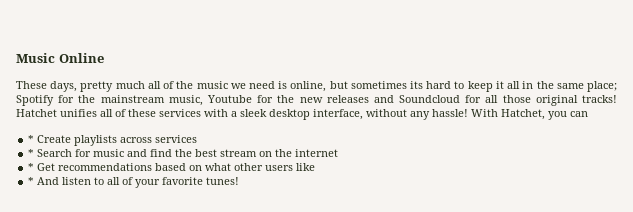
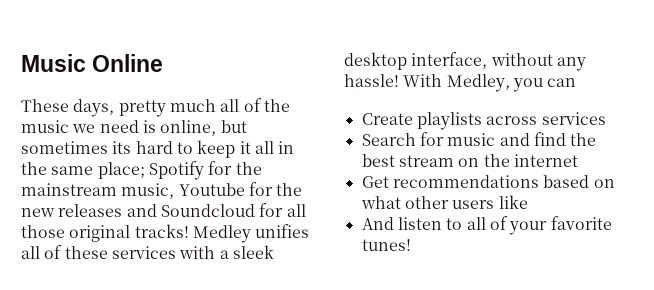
- Hatchet unifies all of these services with a sleek desktop interface, without any hassle!
+ Medley unifies all of these services with a sleek desktop interface, without any hassle!
- With Hatchet, you can
+ With Medley, you can
- * Create playlists across services
+ Create playlists across services
- * Search for music and find the best stream on the internet
+ Search for music and find the best stream on the internet
- * Get recommendations based on what other users like
+ Get recommendations based on what other users like
- * And listen to all of your favorite tunes!
+ And listen to all of your favorite tunes!

